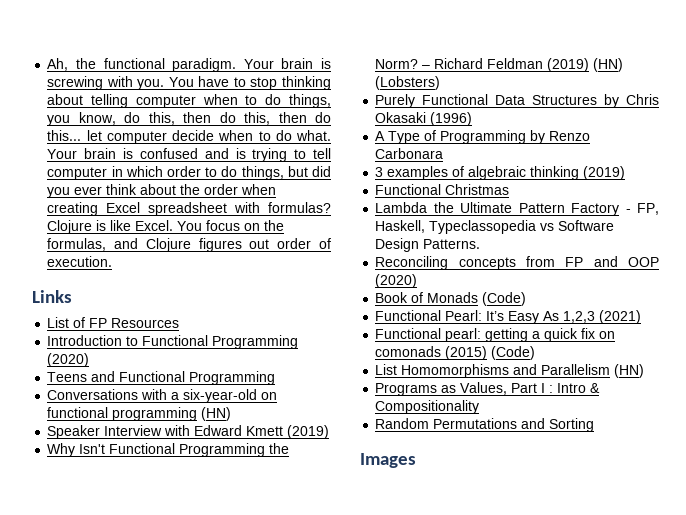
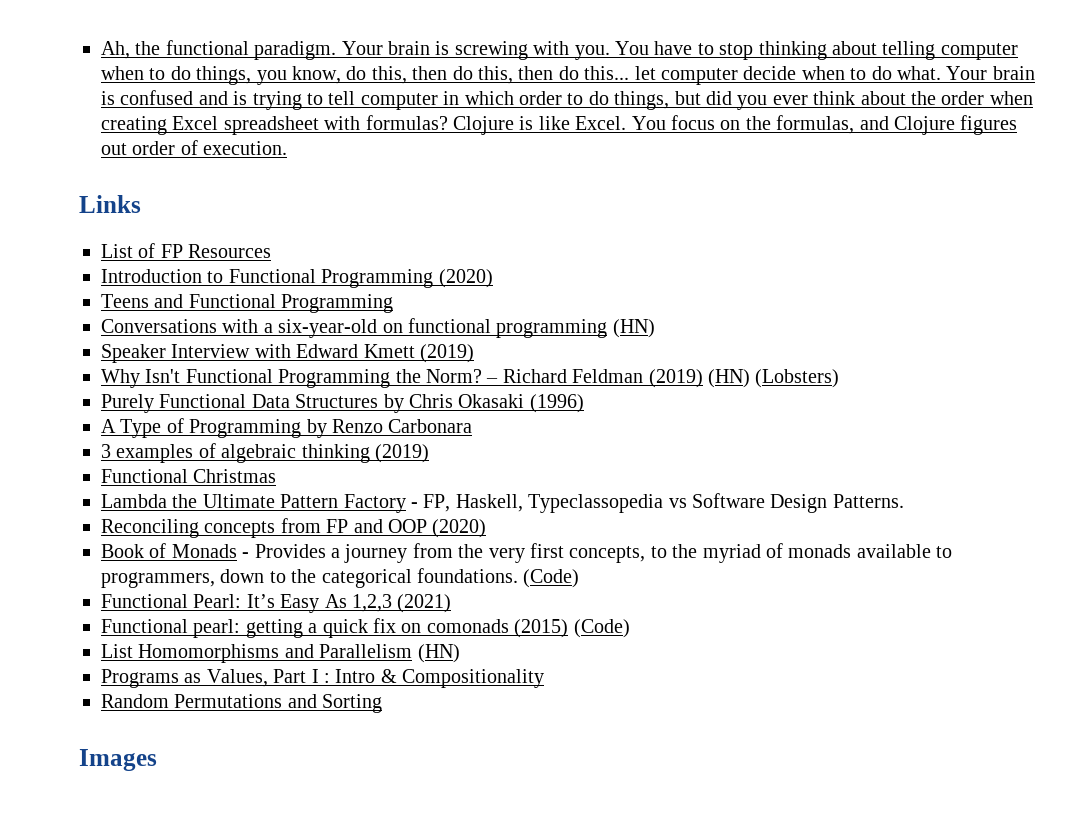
- Book of Monads (Code)
+ Book of Monads - Provides a journey from the very first concepts, to the myriad of monads available to programmers, down to the categorical foundations. (Code)

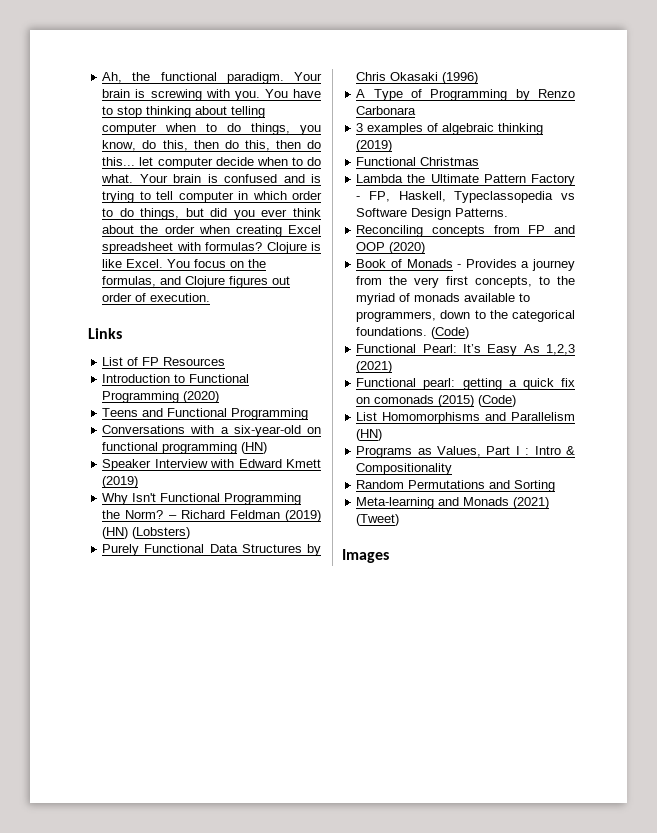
+ Meta-learning and Monads (2021) (Tweet)

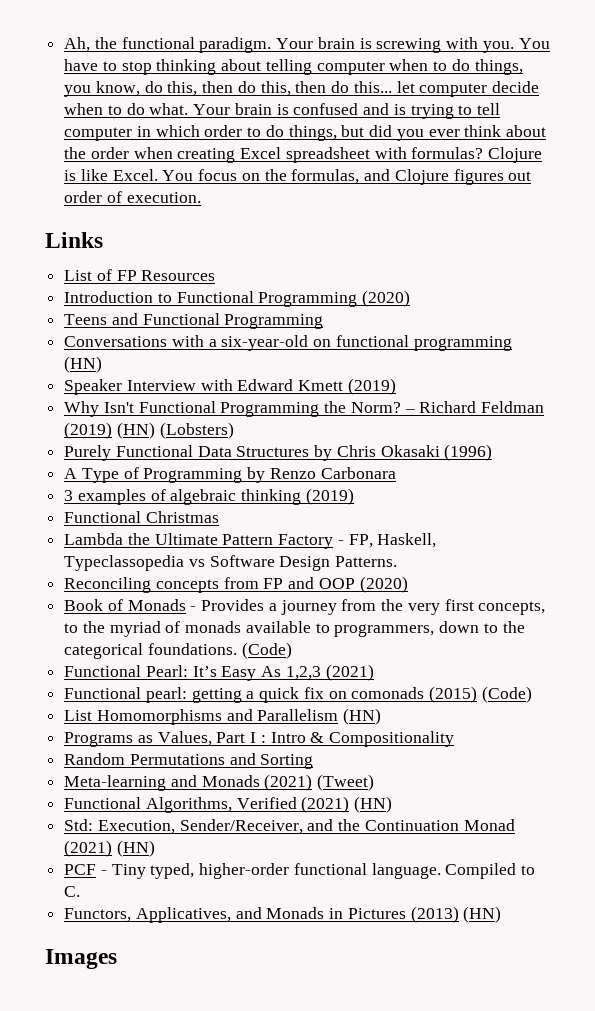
+ Functional Algorithms, Verified (2021) (HN)
+ Std: Execution, Sender/Receiver, and the Continuation Monad (2021) (HN)
+ PCF - Tiny typed, higher-order functional language. Compiled to C.
+ Functors, Applicatives, and Monads in Pictures (2013) (HN)

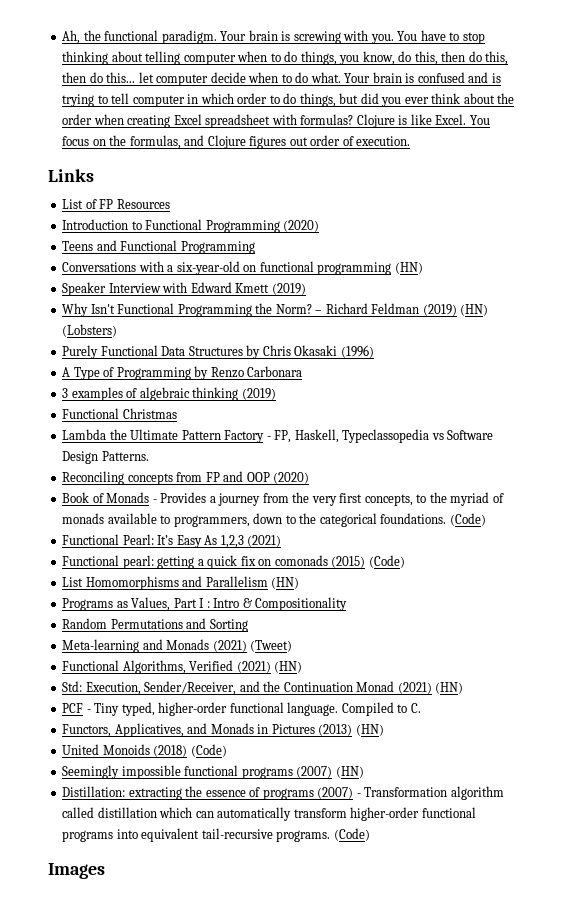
+ United Monoids (2018) (Code)
+ Seemingly impossible functional programs (2007) (HN)
+ Distillation: extracting the essence of programs (2007) - Transformation algorithm called distillation which can automatically transform higher-order functional programs into equivalent tail-recursive programs. (Code)

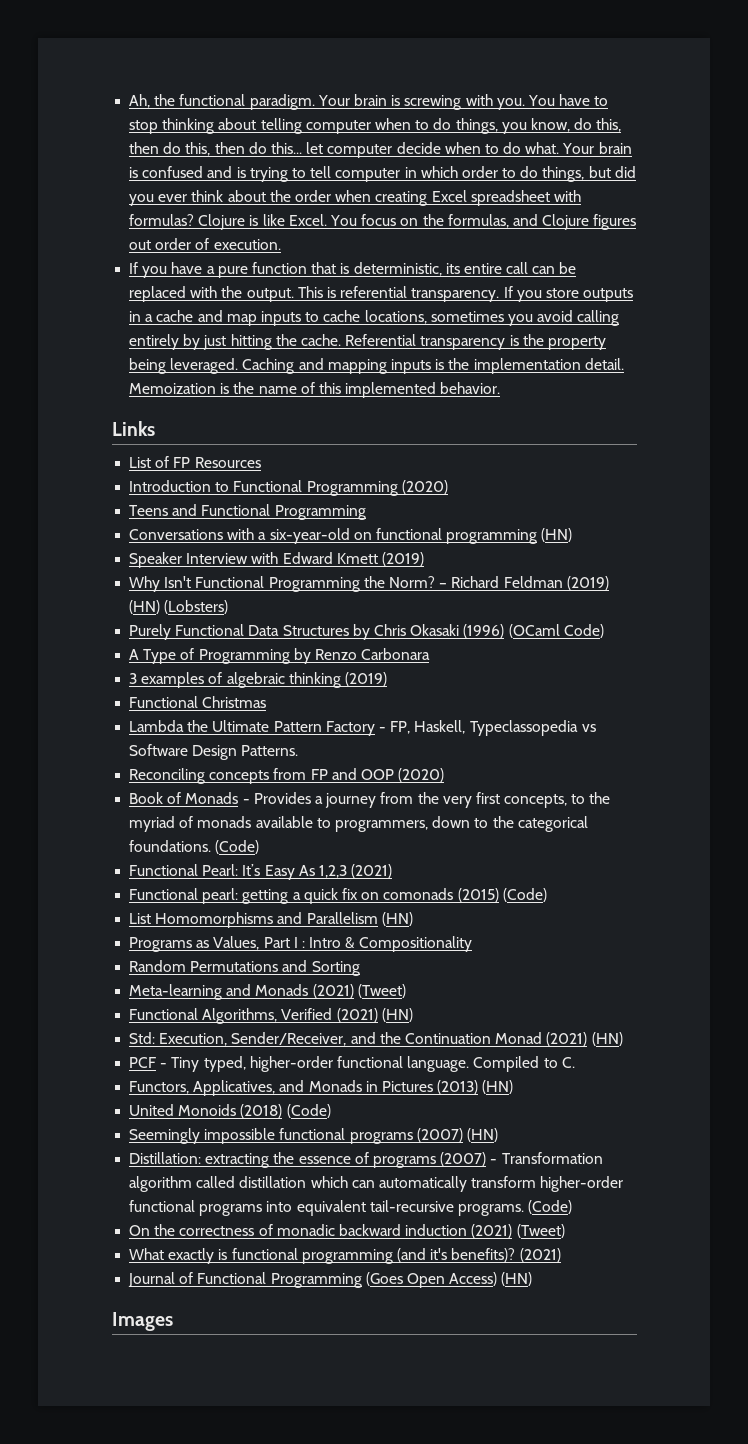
+ If you have a pure function that is deterministic, its entire call can be replaced with the output. This is referential transparency. If you store outputs in a cache and map inputs to cache locations, sometimes you avoid calling entirely by just hitting the cache. Referential transparency is the property being leveraged. Caching and mapping inputs is the implementation detail. Memoization is the name of this implemented behavior.
- Purely Functional Data Structures by Chris Okasaki (1996)
+ Purely Functional Data Structures by Chris Okasaki (1996) (OCaml Code)
+ On the correctness of monadic backward induction (2021) (Tweet)
+ What exactly is functional programming (and it's benefits)? (2021)
+ Journal of Functional Programming (Goes Open Access) (HN)

